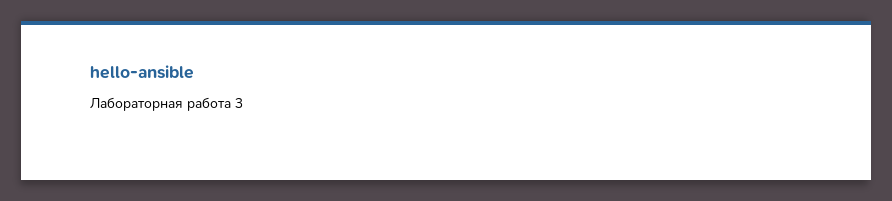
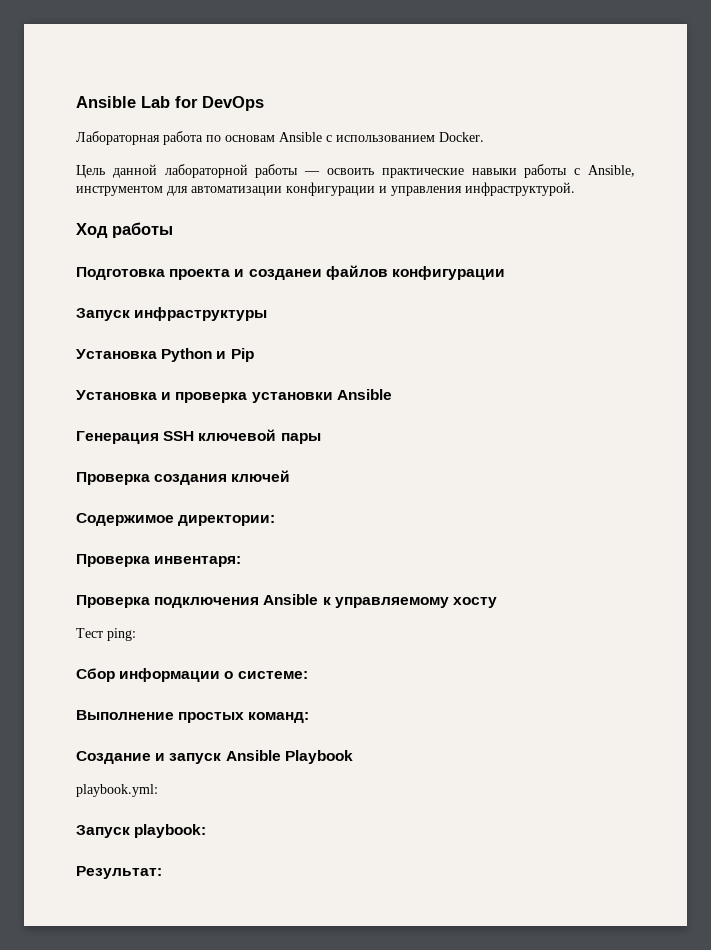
- hello-ansible
- Лабораторная работа 3
+ Ansible Lab for DevOps
+ Лабораторная работа по основам Ansible с использованием Docker.
+ Цель данной лабораторной работы — освоить практические навыки работы с Ansible, инструментом для автоматизации конфигурации и управления инфраструктурой.
+ Ход работы
+ Подготовка проекта и созданеи файлов конфигурации
+ Запуск инфраструктуры
+ Установка Python и Pip
+ Установка и проверка установки Ansible
+ Генерация SSH ключевой пары
+ Проверка создания ключей
+ Содержимое директории:
+ Проверка инвентаря:
+ Проверка подключения Ansible к управляемому хосту
+ Тест ping:
+ Сбор информации о системе:
+ Выполнение простых команд:
+ Создание и запуск Ansible Playbook
+ playbook.yml:
+ Запуск playbook:
+ Результат:

